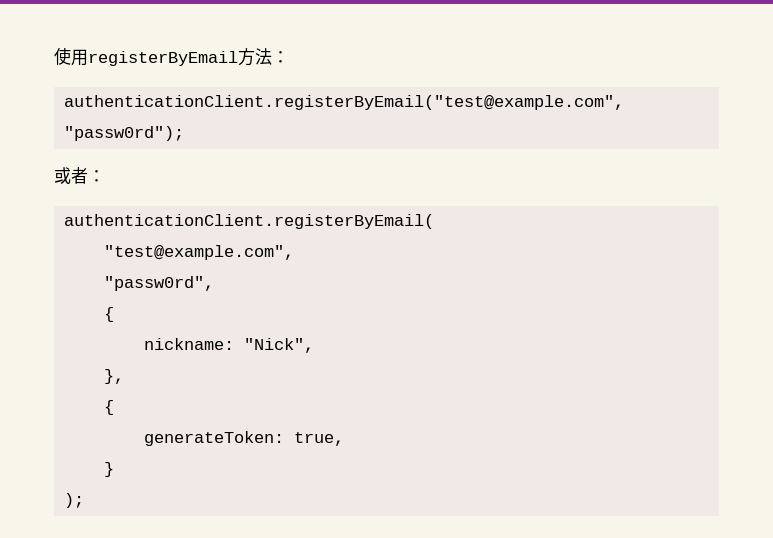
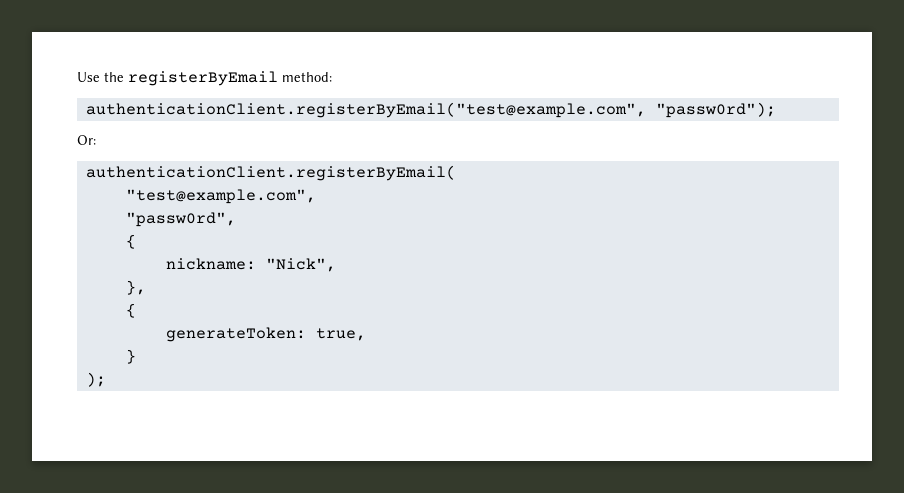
- 使用registerByEmail方法：
+ Use the registerByEmail method:
- 或者：
+ Or:

